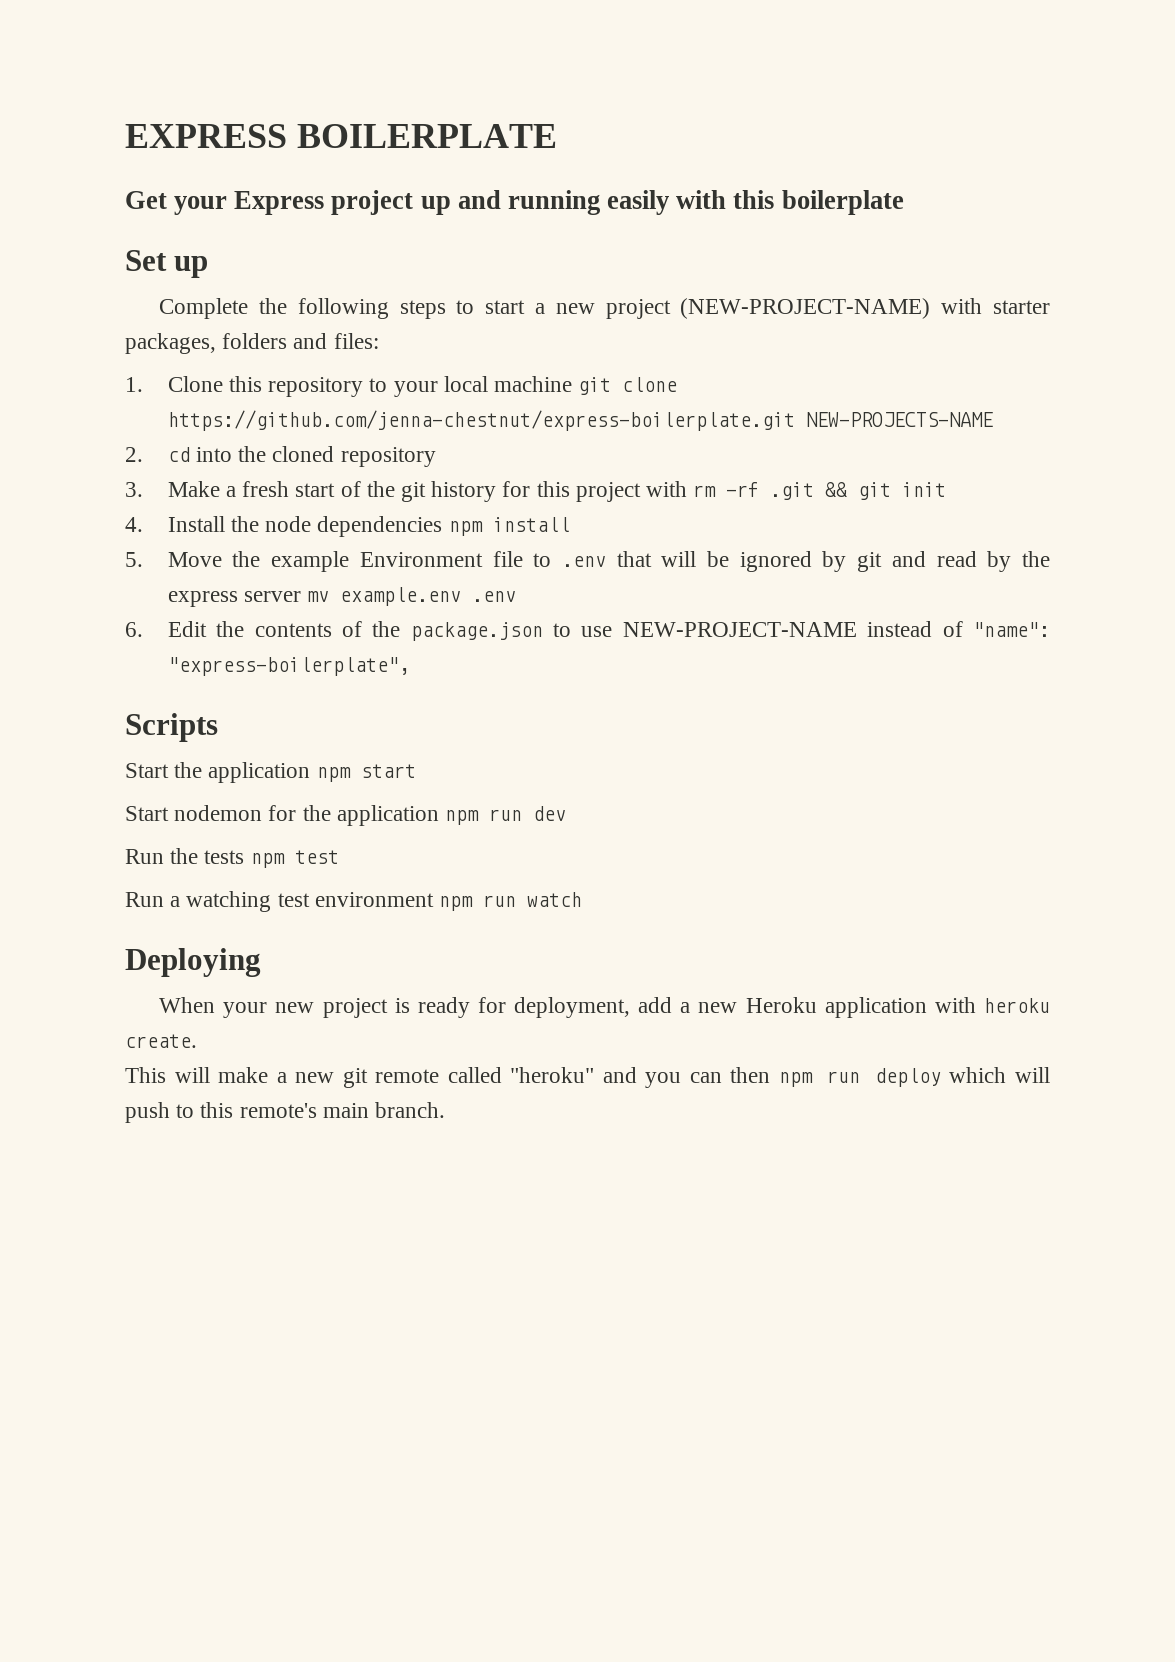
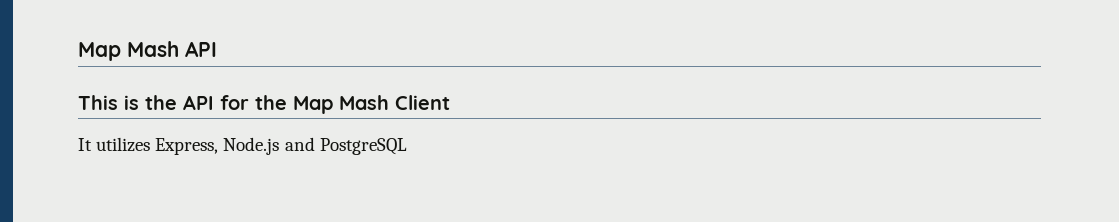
- EXPRESS BOILERPLATE
- Get your Express project up and running easily with this boilerplate
- Set up
- Complete the following steps to start a new project (NEW-PROJECT-NAME) with starter packages, folders and files:
- 1. Clone this repository to your local machine git clone https://github.com/jenna-chestnut/express-boilerplate.git NEW-PROJECTS-NAME
- 2. cd into the cloned repository
- 3. Make a fresh start of the git history for this project with rm -rf .git && git init
- 4. Install the node dependencies npm install
- 5. Move the example Environment file to .env that will be ignored by git and read by the express server mv example.env .env
- 6. Edit the contents of the package.json to use NEW-PROJECT-NAME instead of "name": "express-boilerplate",
- Scripts
- Start the application npm start
- Start nodemon for the application npm run dev
- Run the tests npm test
- Run a watching test environment npm run watch
- Deploying
- When your new project is ready for deployment, add a new Heroku application with heroku create.
- This will make a new git remote called "heroku" and you can then npm run deploy which will push to this remote's main branch.
+ Map Mash API
+ This is the API for the Map Mash Client
+ It utilizes Express, Node.js and PostgreSQL

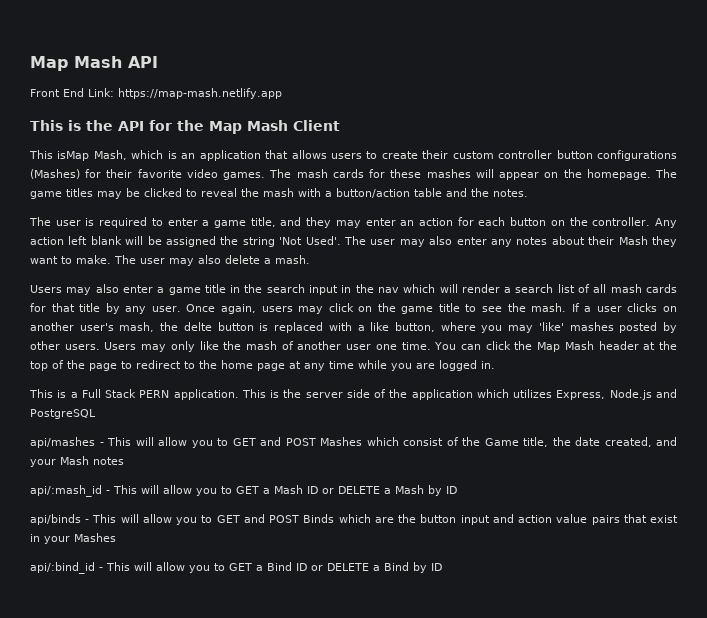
+ Front End Link: https://map-mash.netlify.app
- It utilizes Express, Node.js and PostgreSQL
+ This isMap Mash, which is an application that allows users to create their custom controller button configurations (Mashes) for their favorite video games. The mash cards for these mashes will appear on the homepage. The game titles may be clicked to reveal the mash with a button/action table and the notes.
+ The user is required to enter a game title, and they may enter an action for each button on the controller. Any action left blank will be assigned the string 'Not Used'. The user may also enter any notes about their Mash they want to make. The user may also delete a mash.
+ Users may also enter a game title in the search input in the nav which will render a search list of all mash cards for that title by any user. Once again, users may click on the game title to see the mash. If a user clicks on another user's mash, the delte button is replaced with a like button, where you may 'like' mashes posted by other users. Users may only like the mash of another user one time. You can click the Map Mash header at the top of the page to redirect to the home page at any time while you are logged in.
+ This is a Full Stack PERN application. This is the server side of the application which utilizes Express, Node.js and PostgreSQL
+ api/mashes - This will allow you to GET and POST Mashes which consist of the Game title, the date created, and your Mash notes
+ api/:mash_id - This will allow you to GET a Mash ID or DELETE a Mash by ID
+ api/binds - This will allow you to GET and POST Binds which are the button input and action value pairs that exist in your Mashes
+ api/:bind_id - This will allow you to GET a Bind ID or DELETE a Bind by ID

